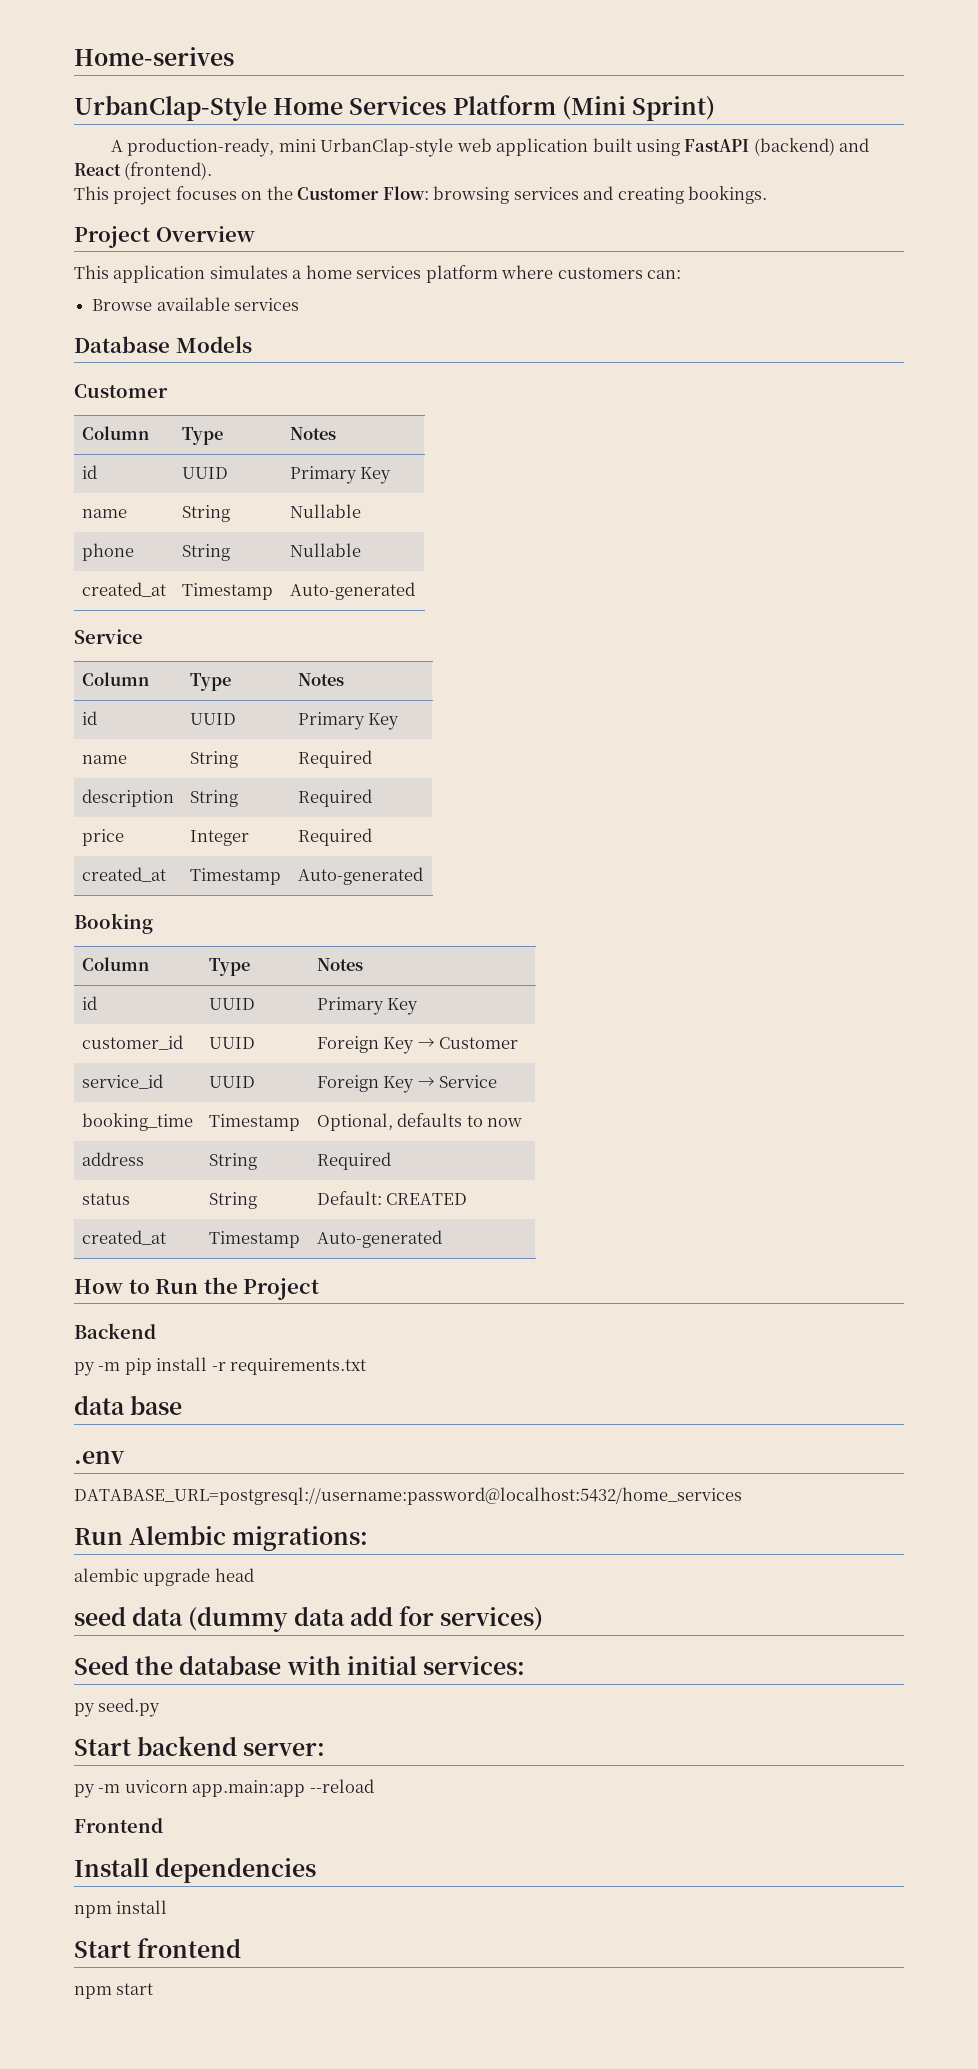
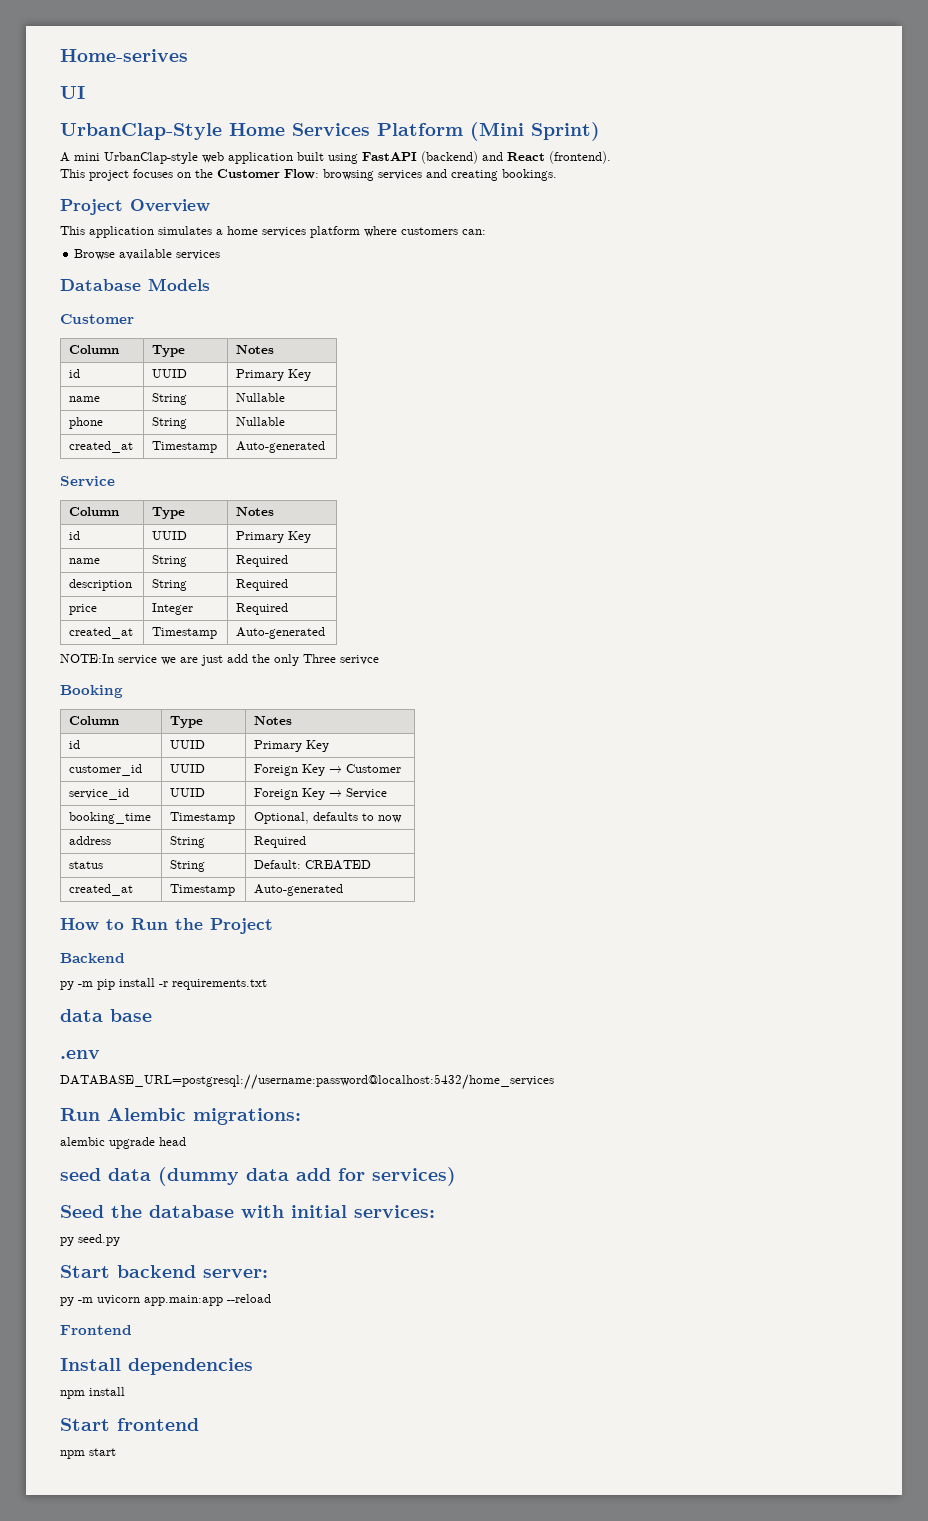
+ UI
- A production-ready, mini UrbanClap-style web application built using FastAPI (backend) and React (frontend).
+ A mini UrbanClap-style web application built using FastAPI (backend) and React (frontend).
+ NOTE:In service we are just add the only Three serivce

